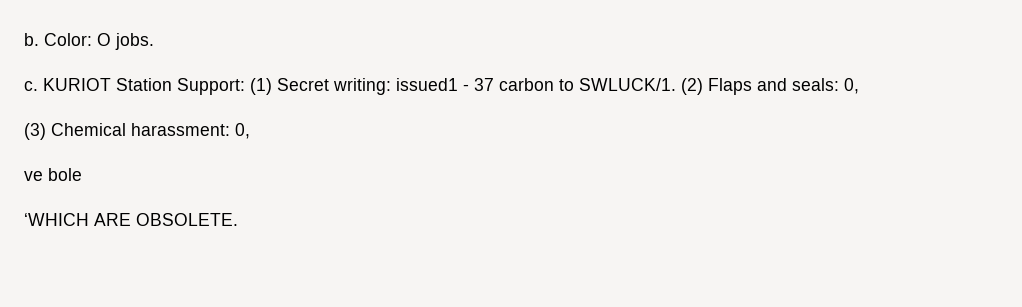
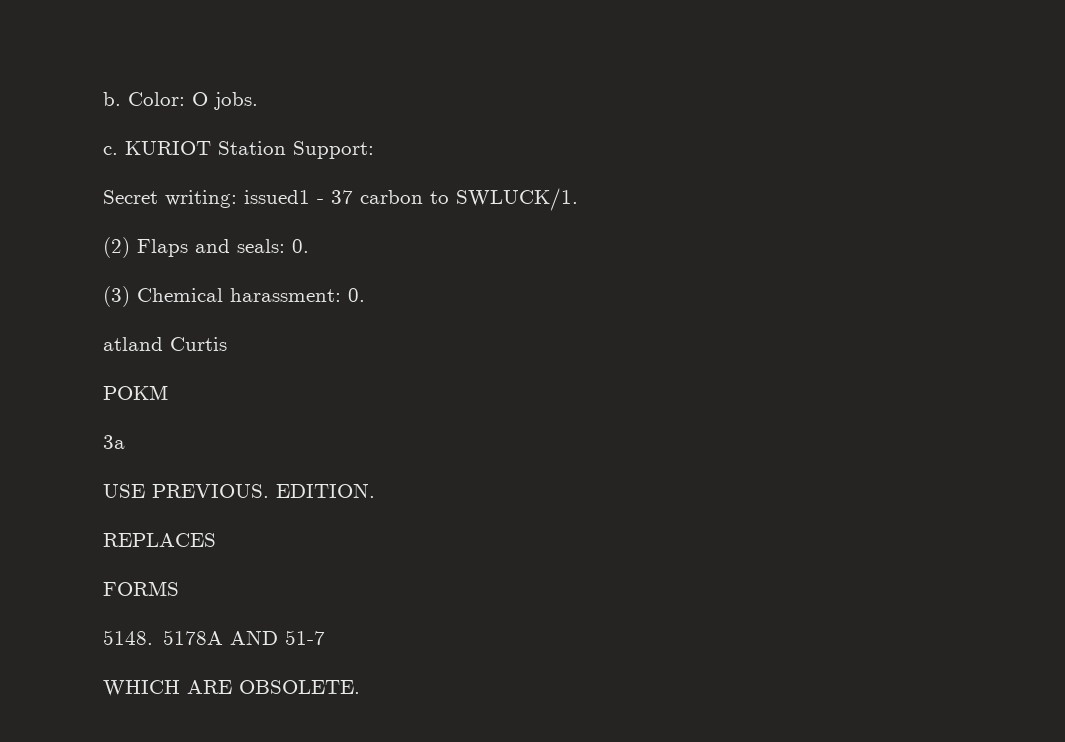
- KURIOT Station Support: (1) Secret writing: issued1 - 37 carbon to SWLUCK/1. (2) Flaps and seals: 0,
+ KURIOT Station Support:
+ Secret writing: issued1 - 37 carbon to SWLUCK/1.
+ (2) Flaps and seals: 0.
- (3) Chemical harassment: 0,
- ve bole
- ‘WHICH ARE OBSOLETE.
+ (3) Chemical harassment: 0.
+ atland Curtis
+ POKM
+ 3a
+ USE PREVIOUS. EDITION.
+ REPLACES
+ FORMS
+ 5148. 5178A AND 51-7
+ WHICH ARE OBSOLETE.

